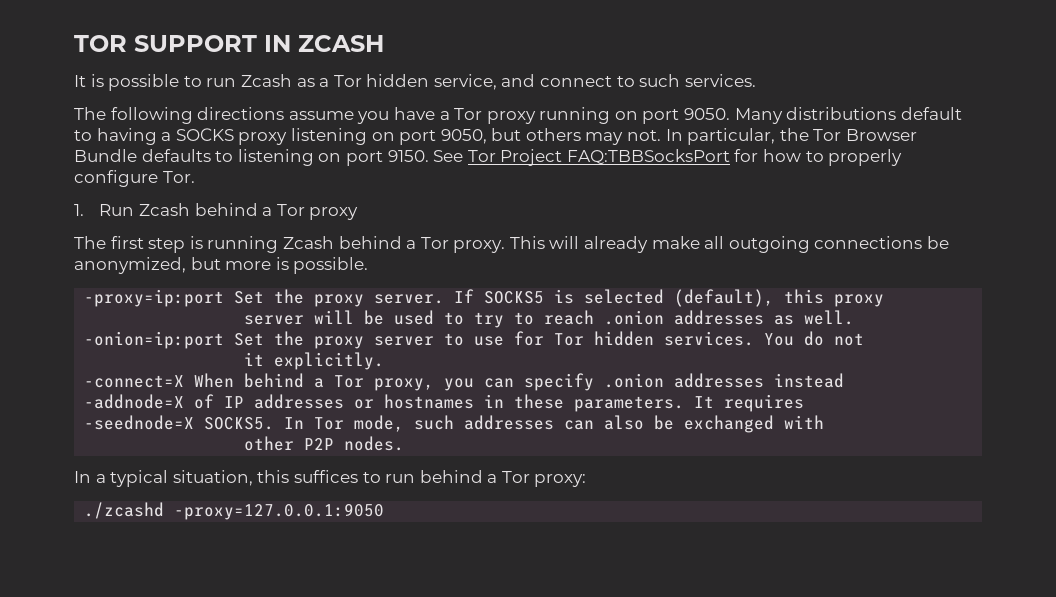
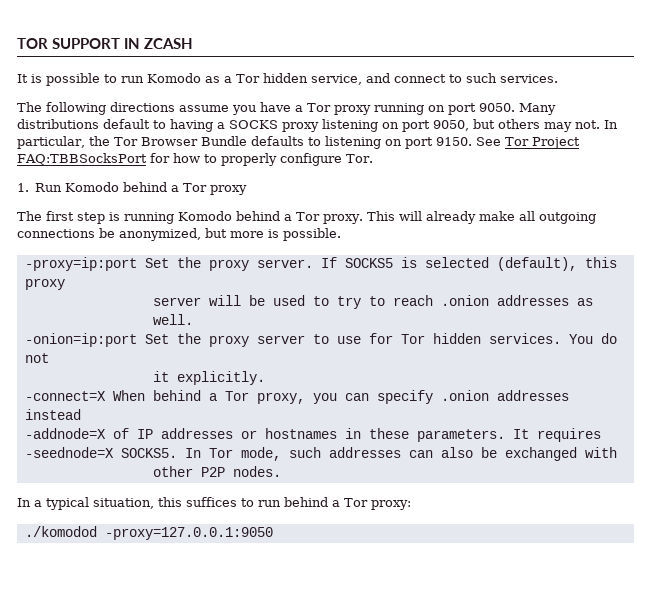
- It is possible to run Zcash as a Tor hidden service, and connect to such services.
+ It is possible to run Komodo as a Tor hidden service, and connect to such services.
- 1. Run Zcash behind a Tor proxy
+ 1. Run Komodo behind a Tor proxy
- The first step is running Zcash behind a Tor proxy.
+ The first step is running Komodo behind a Tor proxy.
- ./zcashd -proxy=127.0.0.1:9050
+ ./komodod -proxy=127.0.0.1:9050

